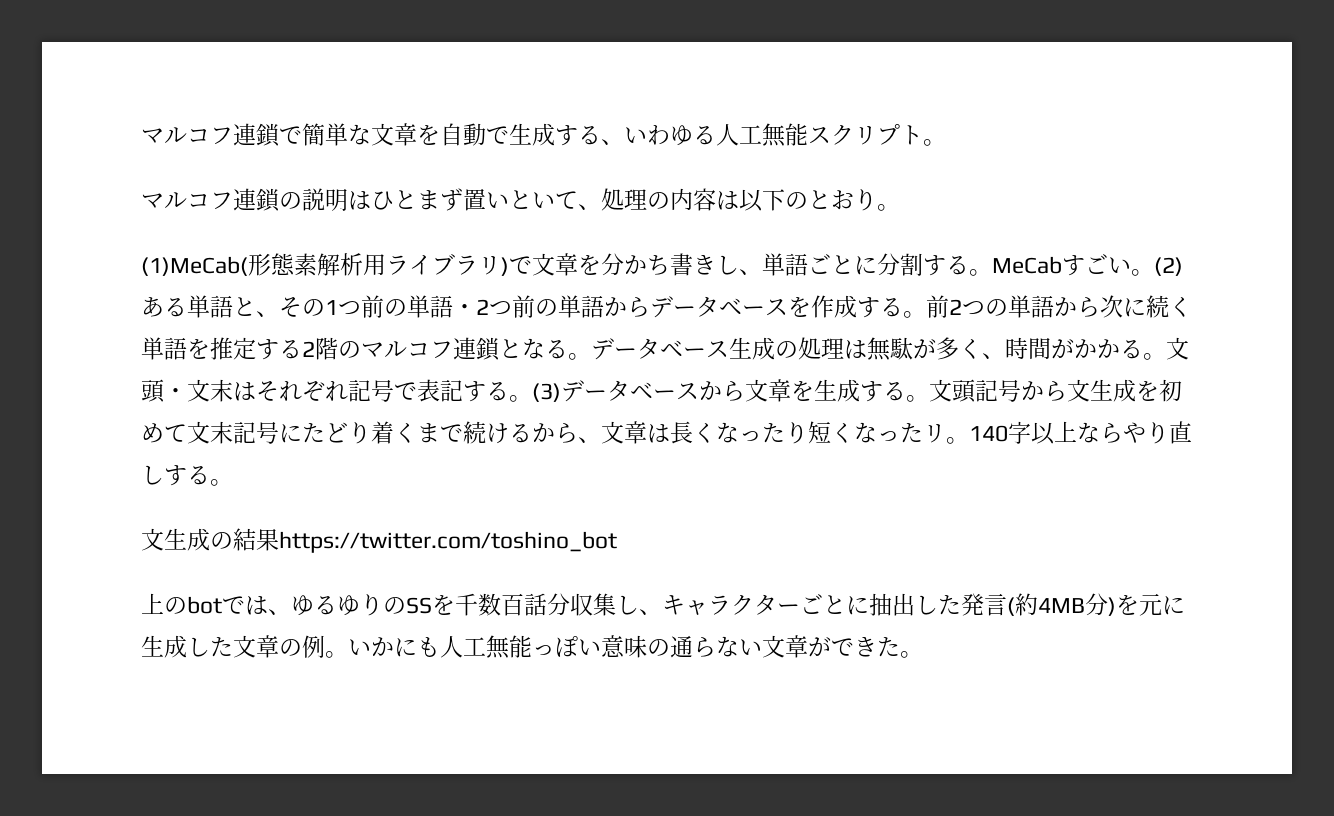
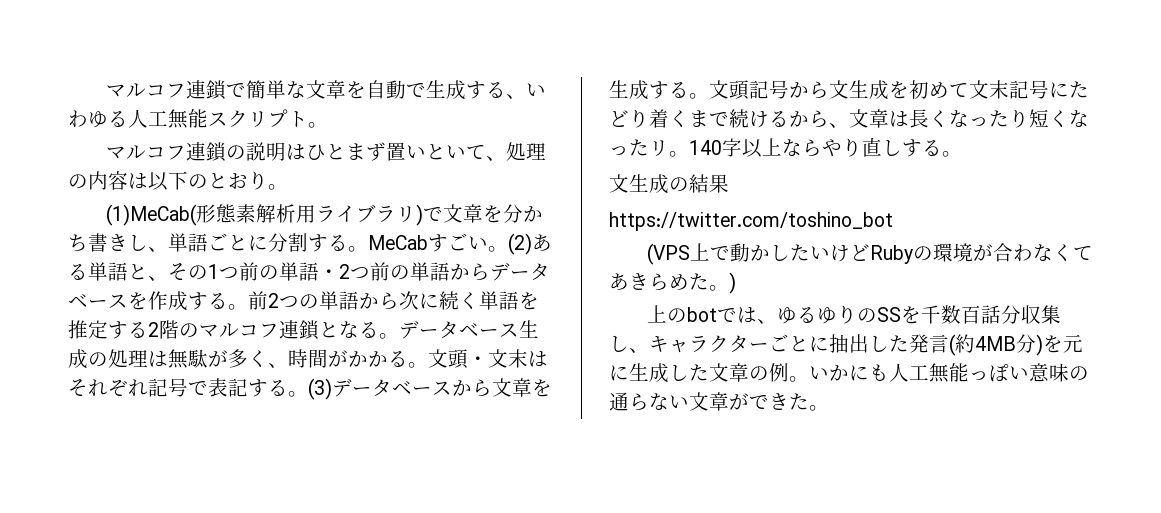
- 文生成の結果https://twitter.com/toshino_bot
+ 文生成の結果
+ https://twitter.com/toshino_bot
+ (VPS上で動かしたいけどRubyの環境が合わなくてあきらめた。)

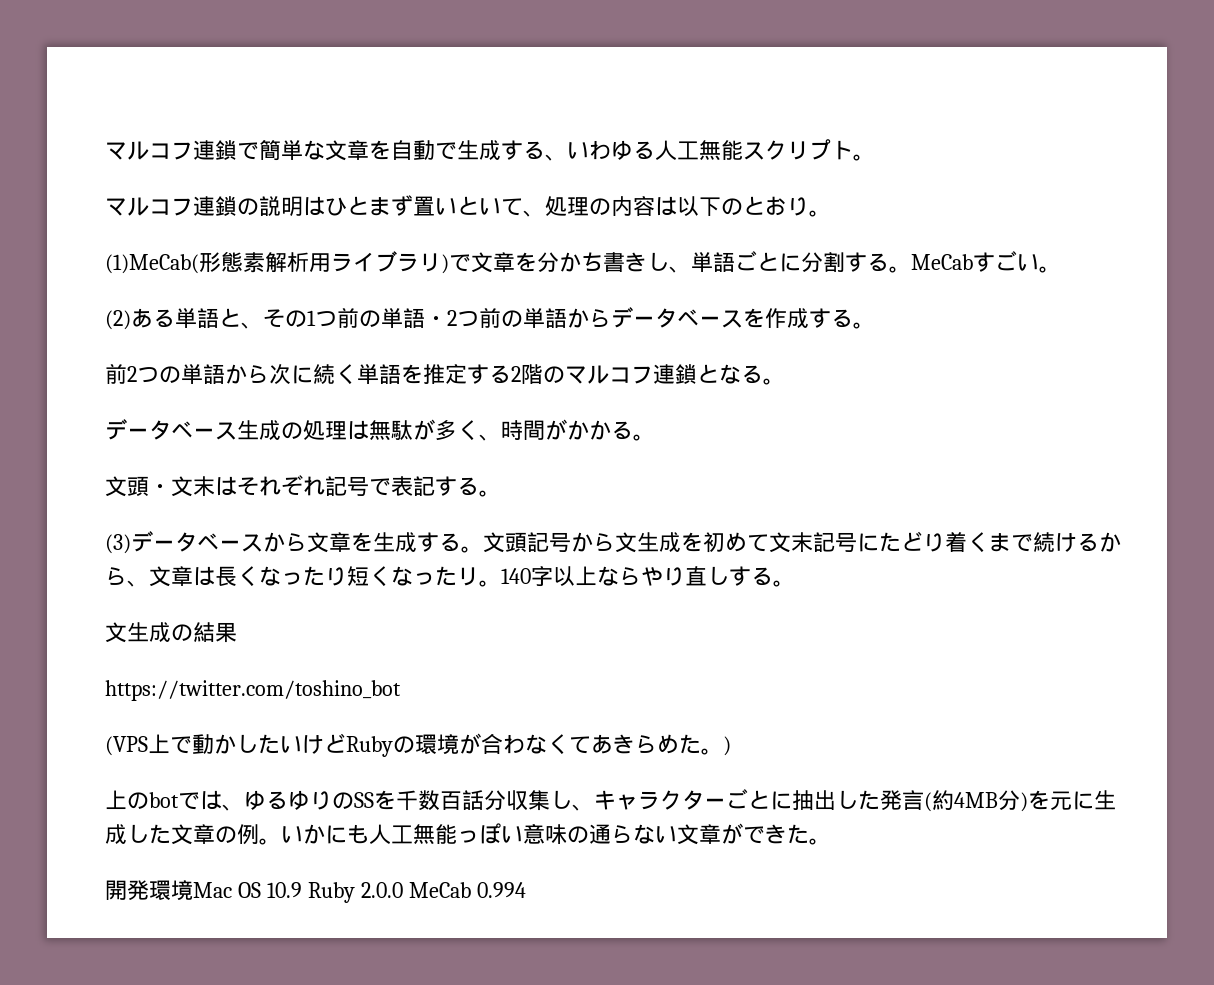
- MeCabすごい。(2)ある単語と、その1つ前の単語・2つ前の単語からデータベースを作成する。前2つの単語から次に続く単語を推定する2階のマルコフ連鎖となる。データベース生成の処理は無駄が多く、時間がかかる。文頭・文末はそれぞれ記号で表記する。(3)データベースから文章を生成する。
+ MeCabすごい。
+ (2)ある単語と、その1つ前の単語・2つ前の単語からデータベースを作成する。
+ 前2つの単語から次に続く単語を推定する2階のマルコフ連鎖となる。
+ データベース生成の処理は無駄が多く、時間がかかる。
+ 文頭・文末はそれぞれ記号で表記する。
+ (3)データベースから文章を生成する。
+ 開発環境Mac OS 10.9 Ruby 2.0.0 MeCab 0.994

